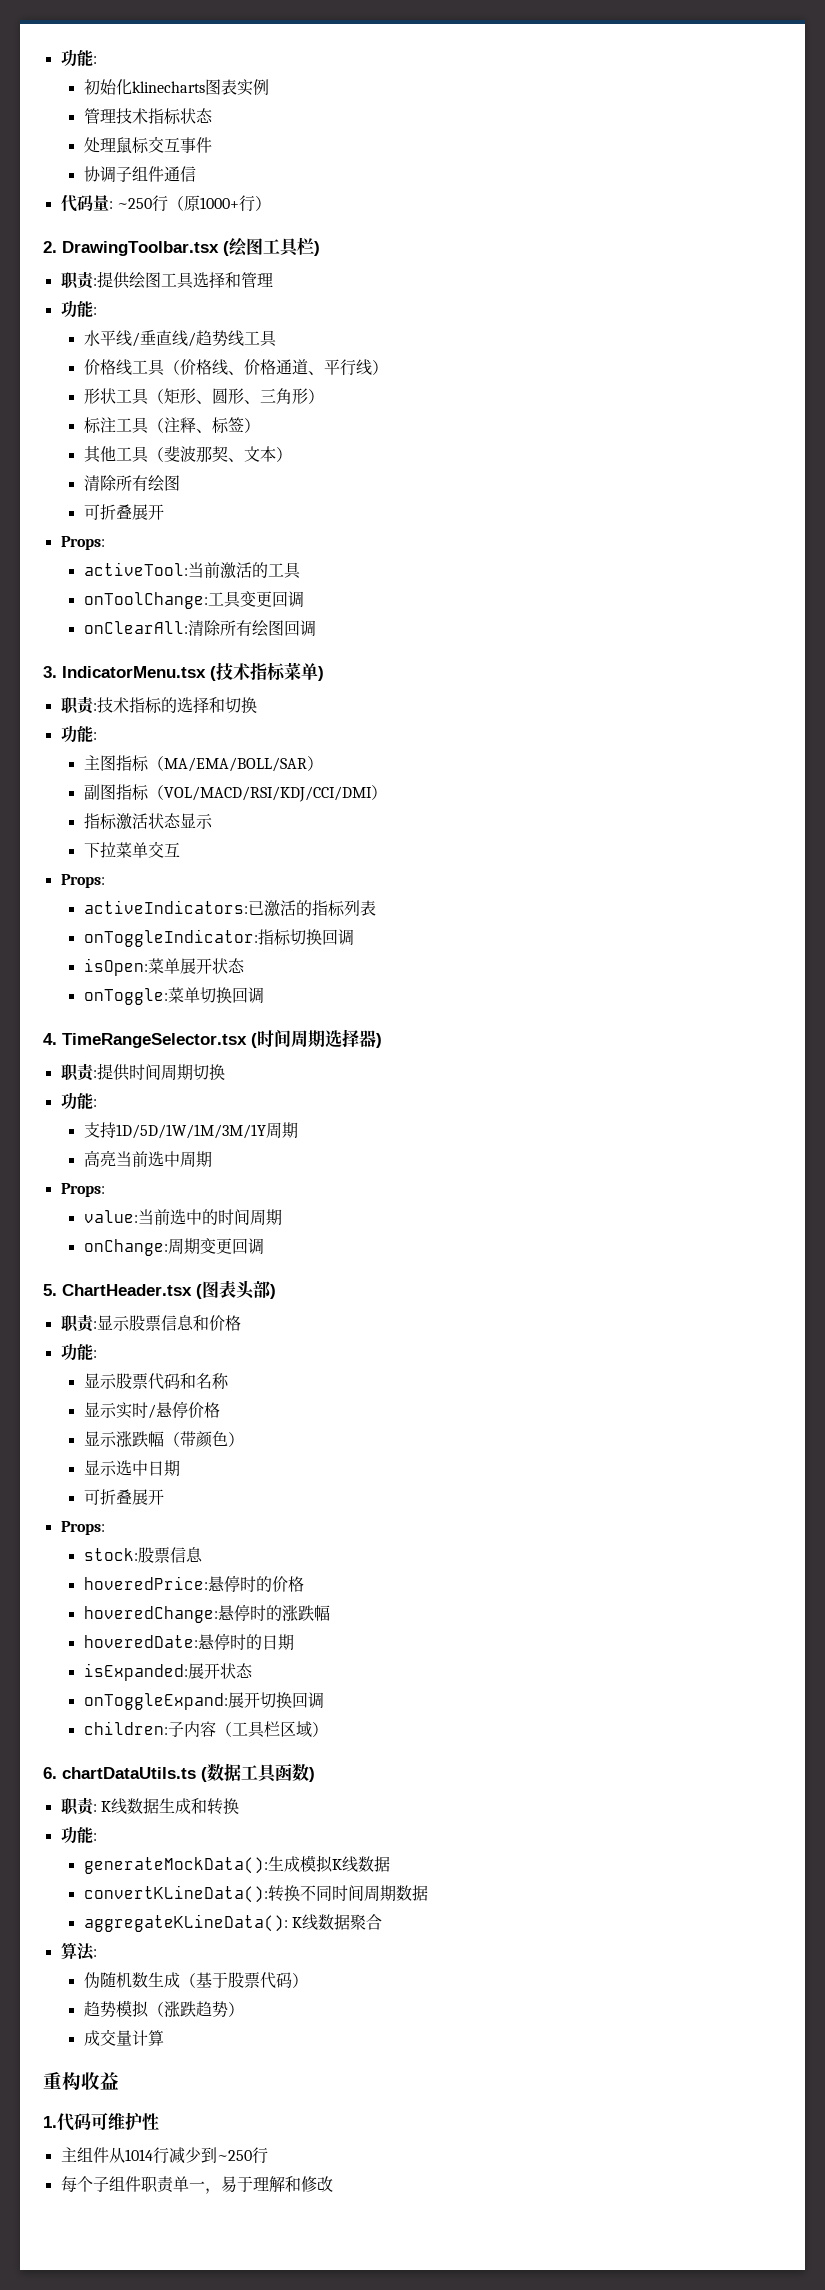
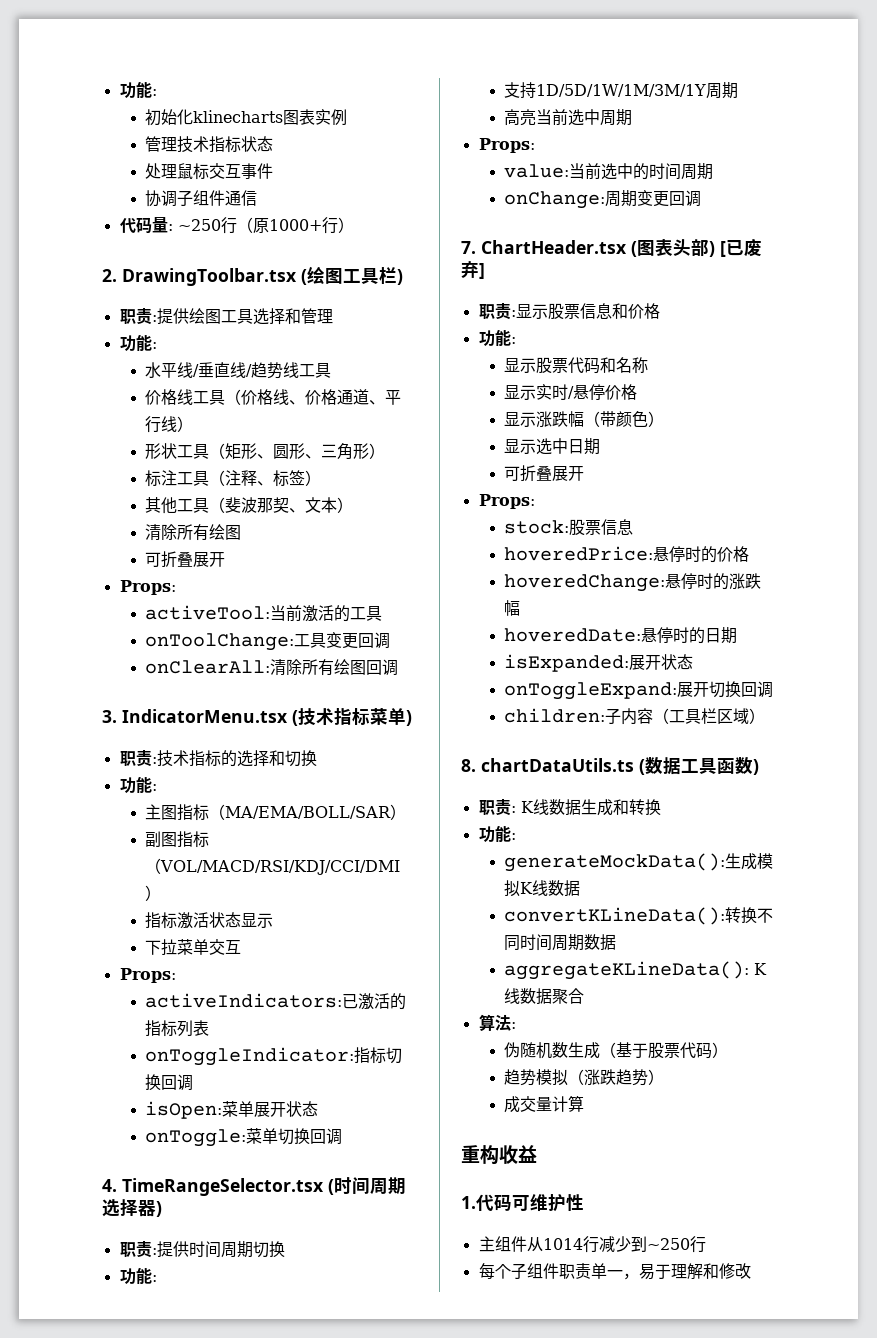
- 5. ChartHeader.tsx (图表头部)
+ 7. ChartHeader.tsx (图表头部) [已废弃]
- 6. chartDataUtils.ts (数据工具函数)
+ 8. chartDataUtils.ts (数据工具函数)

